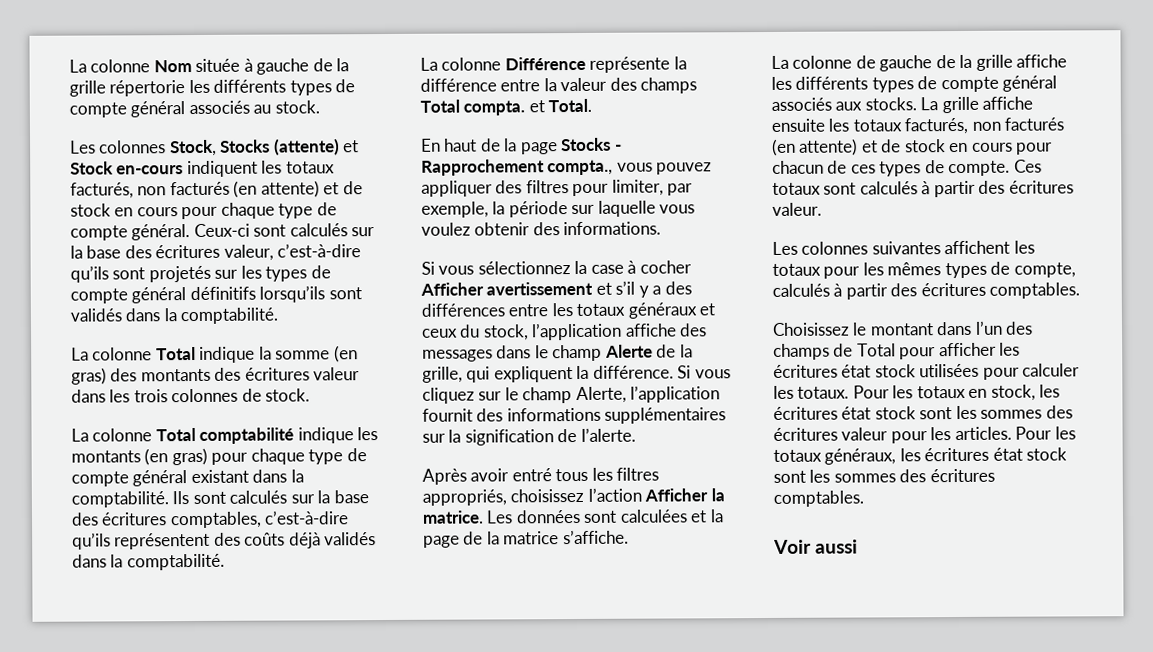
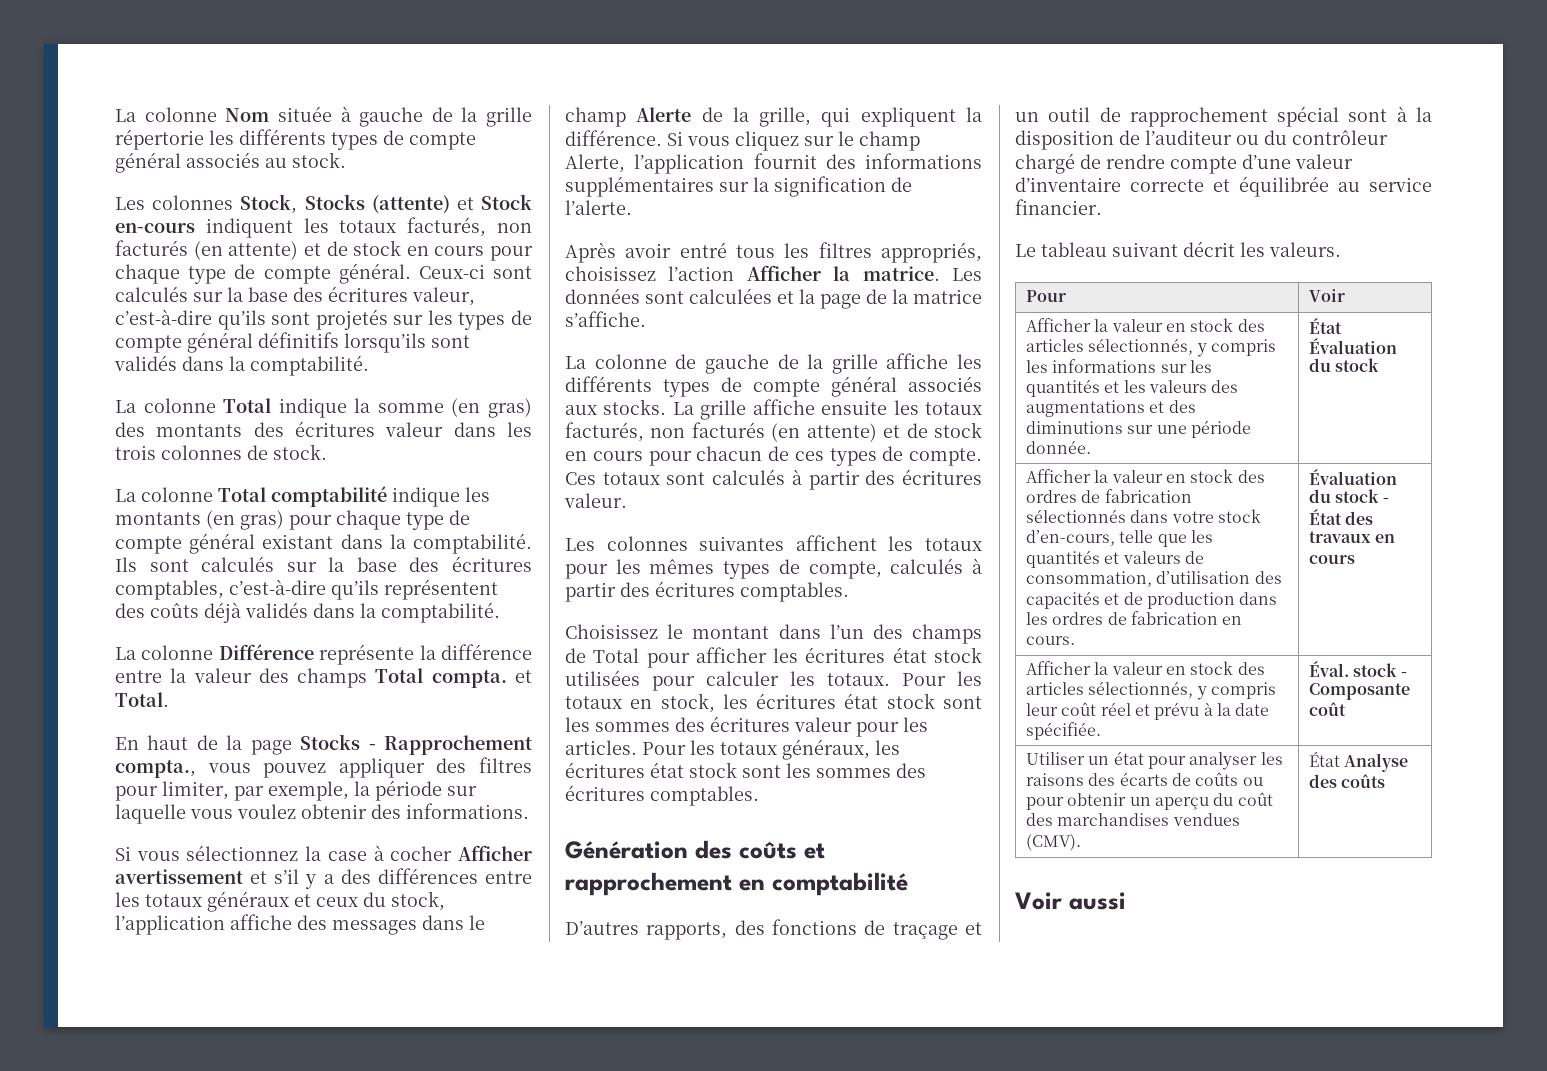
+ Génération des coûts et rapprochement en comptabilité
+ D’autres rapports, des fonctions de traçage et un outil de rapprochement spécial sont à la disposition de l’auditeur ou du contrôleur chargé de rendre compte d’une valeur d’inventaire correcte et équilibrée au service financier.
+ Le tableau suivant décrit les valeurs.
+ Pour | Voir
+ Afficher la valeur en stock des articles sélectionnés, y compris les informations sur les quantités et les valeurs des augmentations et des diminutions sur une période donnée. | État Évaluation du stock
+ Afficher la valeur en stock des ordres de fabrication sélectionnés dans votre stock d’en-cours, telle que les quantités et valeurs de consommation, d’utilisation des capacités et de production dans les ordres de fabrication en cours. | Évaluation du stock - État des travaux en cours
+ Afficher la valeur en stock des articles sélectionnés, y compris leur coût réel et prévu à la date spécifiée. | Éval. stock - Composante coût
+ Utiliser un état pour analyser les raisons des écarts de coûts ou pour obtenir un aperçu du coût des marchandises vendues (CMV). | État Analyse des coûts

